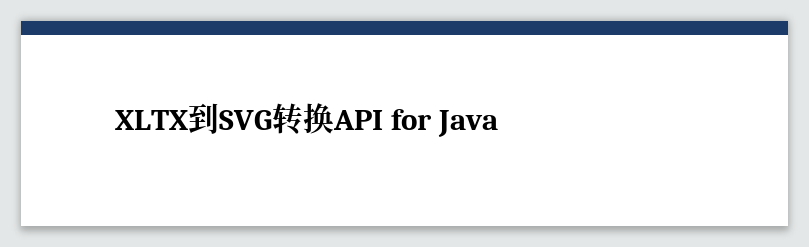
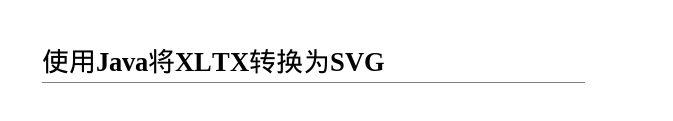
- XLTX到SVG转换API for Java
+ 使用Java将XLTX转换为SVG

